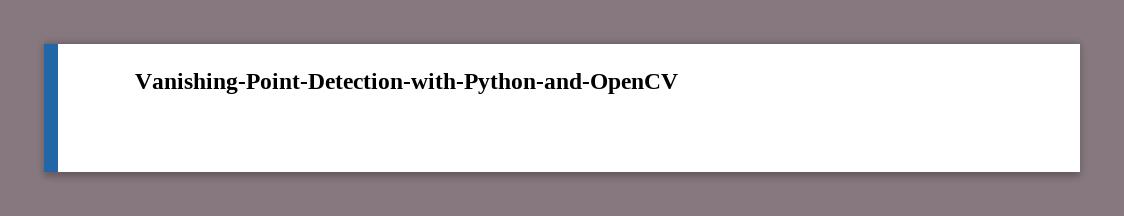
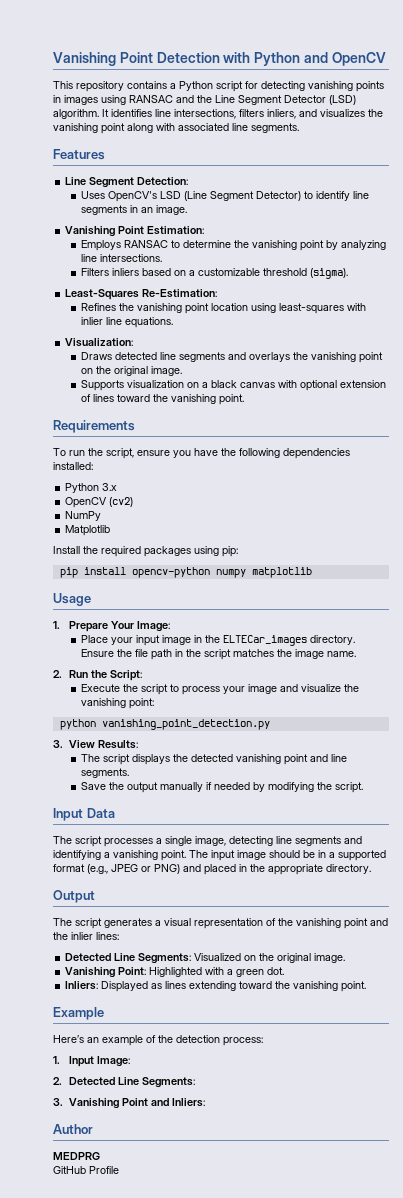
- Vanishing-Point-Detection-with-Python-and-OpenCV
+ Vanishing Point Detection with Python and OpenCV
+ This repository contains a Python script for detecting vanishing points in images using RANSAC and the Line Segment Detector (LSD) algorithm. It identifies line intersections, filters inliers, and visualizes the vanishing point along with associated line segments.
+ Features
+ Line Segment Detection:
+ Uses OpenCV's LSD (Line Segment Detector) to identify line segments in an image.
+ Vanishing Point Estimation:
+ Employs RANSAC to determine the vanishing point by analyzing line intersections.
+ Filters inliers based on a customizable threshold (sigma).
+ Least-Squares Re-Estimation:
+ Refines the vanishing point location using least-squares with inlier line equations.
+ Visualization:
+ Draws detected line segments and overlays the vanishing point on the original image.
+ Supports visualization on a black canvas with optional extension of lines toward the vanishing point.
+ Requirements
+ To run the script, ensure you have the following dependencies installed:
+ Python 3.x
+ OpenCV (cv2)
+ NumPy
+ Matplotlib
+ Install the required packages using pip:
+ pip install opencv-python numpy matplotlib
+ Usage
+ 1. Prepare Your Image:
+ Place your input image in the ELTECar_images directory. Ensure the file path in the script matches the image name.
+ 2. Run the Script:
+ Execute the script to process your image and visualize the vanishing point:
+ python vanishing_point_detection.py
+ 3. View Results:
+ The script displays the detected vanishing point and line segments.
+ Save the output manually if needed by modifying the script.
+ Input Data
+ The script processes a single image, detecting line segments and identifying a vanishing point. The input image should be in a supported format (e.g., JPEG or PNG) and placed in the appropriate directory.
+ Output
+ The script generates a visual representation of the vanishing point and the inlier lines:
+ Detected Line Segments: Visualized on the original image.
+ Vanishing Point: Highlighted with a green dot.
+ Inliers: Displayed as lines extending toward the vanishing point.
+ Example
+ Here’s an example of the detection process:
+ 1. Input Image:
+ 2. Detected Line Segments:
+ 3. Vanishing Point and Inliers:
+ Author
+ MEDPRG
+ GitHub Profile

